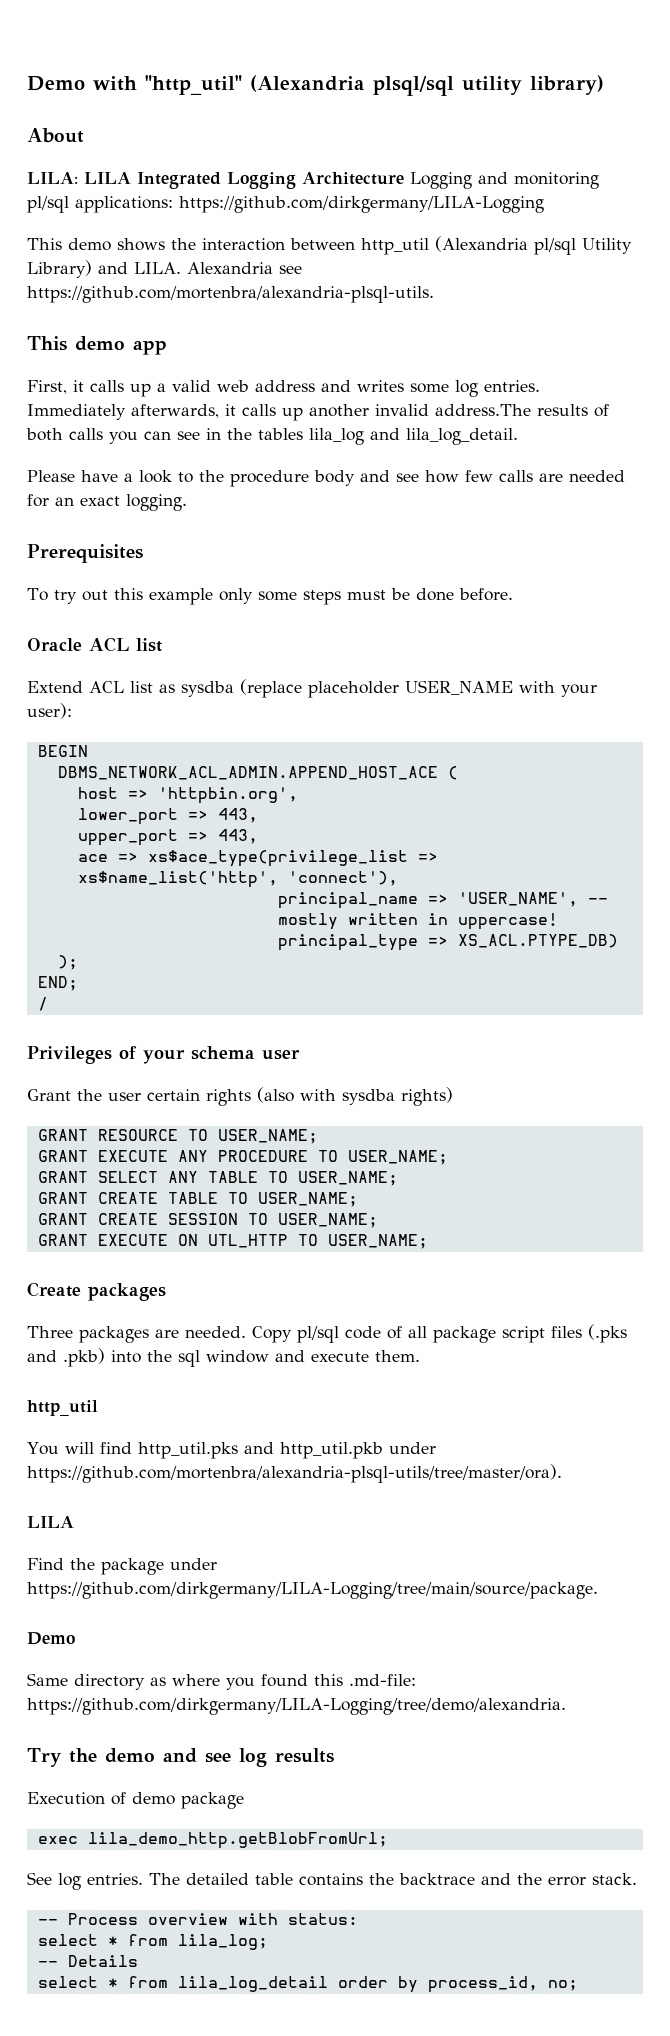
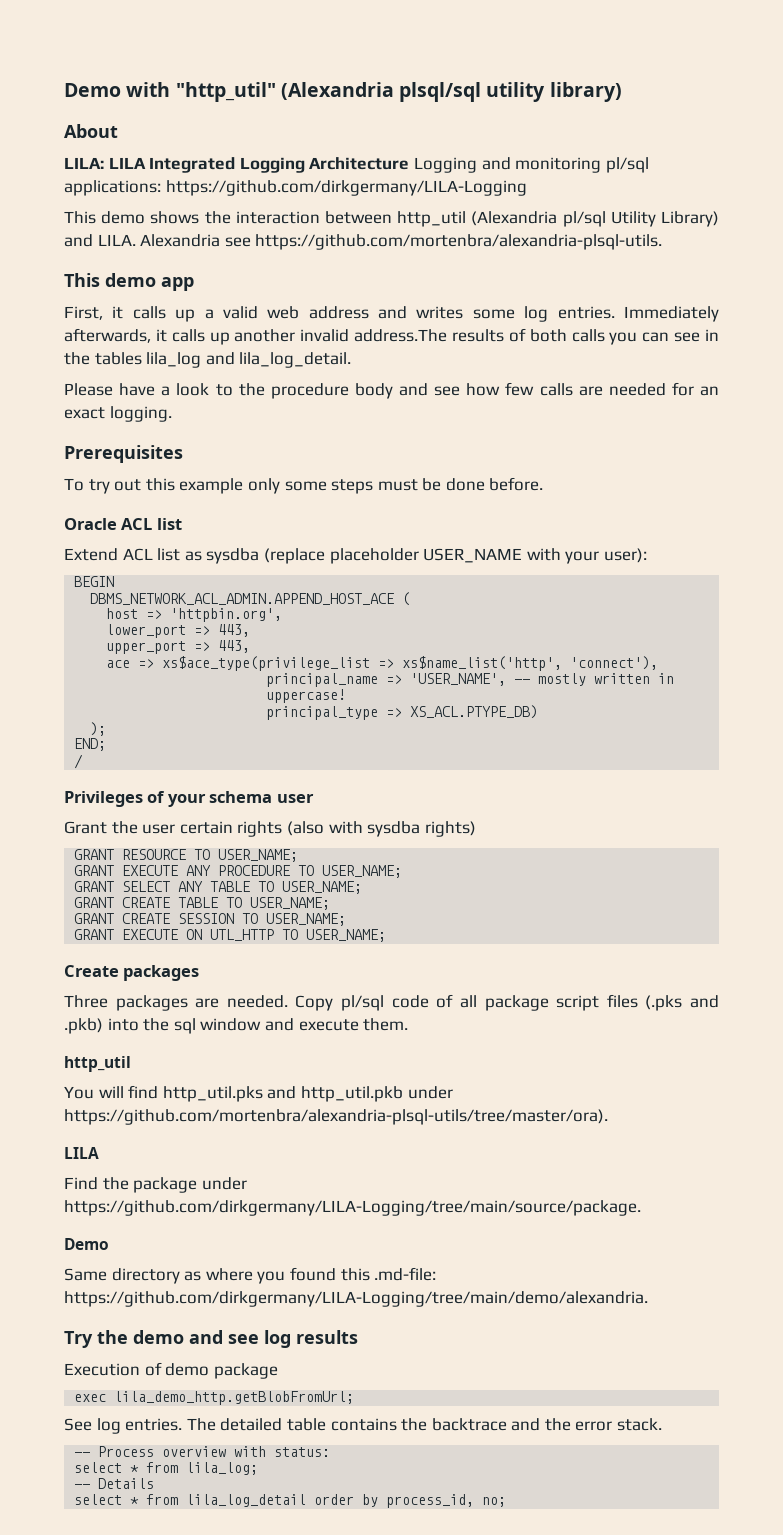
- Same directory as where you found this .md-file: https://github.com/dirkgermany/LILA-Logging/tree/demo/alexandria.
+ Same directory as where you found this .md-file: https://github.com/dirkgermany/LILA-Logging/tree/main/demo/alexandria.

